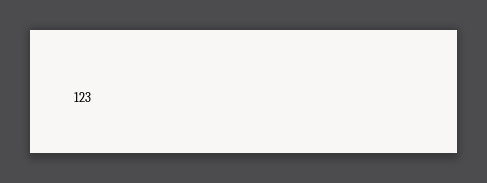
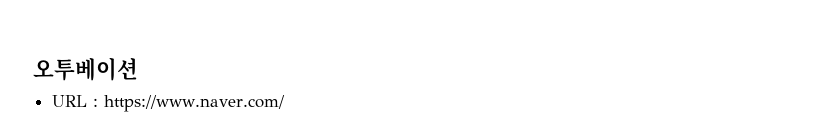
- 123
+ 오투베이션
+ URL : https://www.naver.com/

